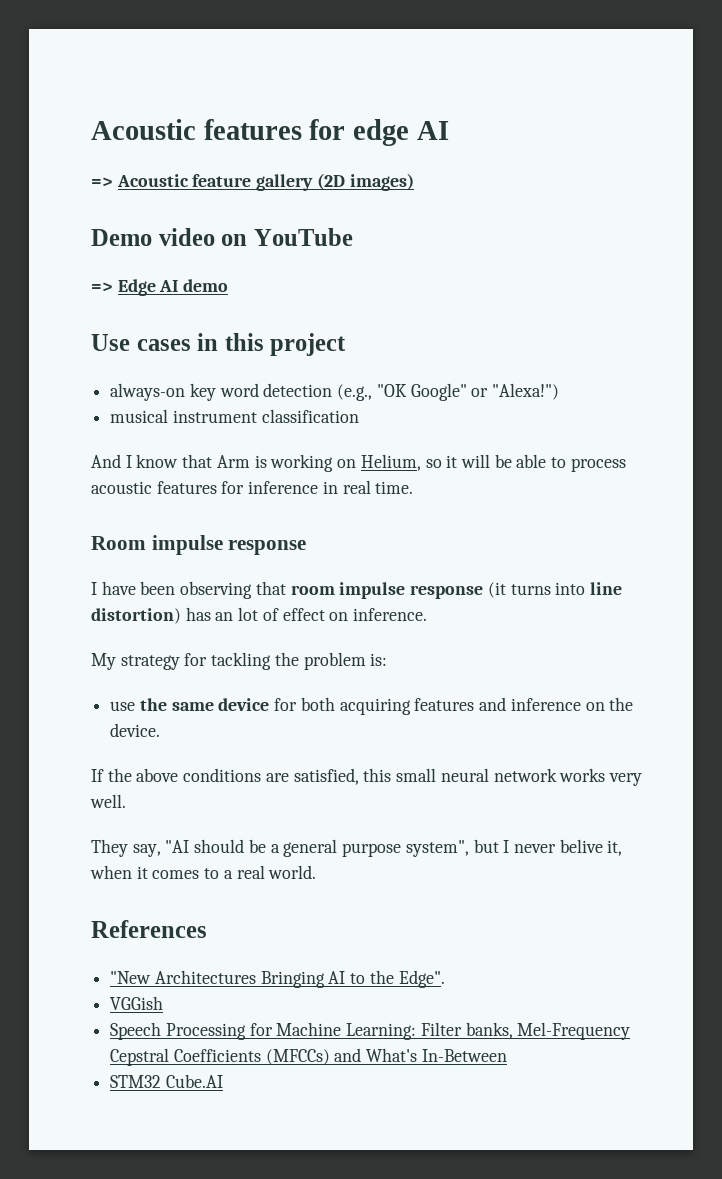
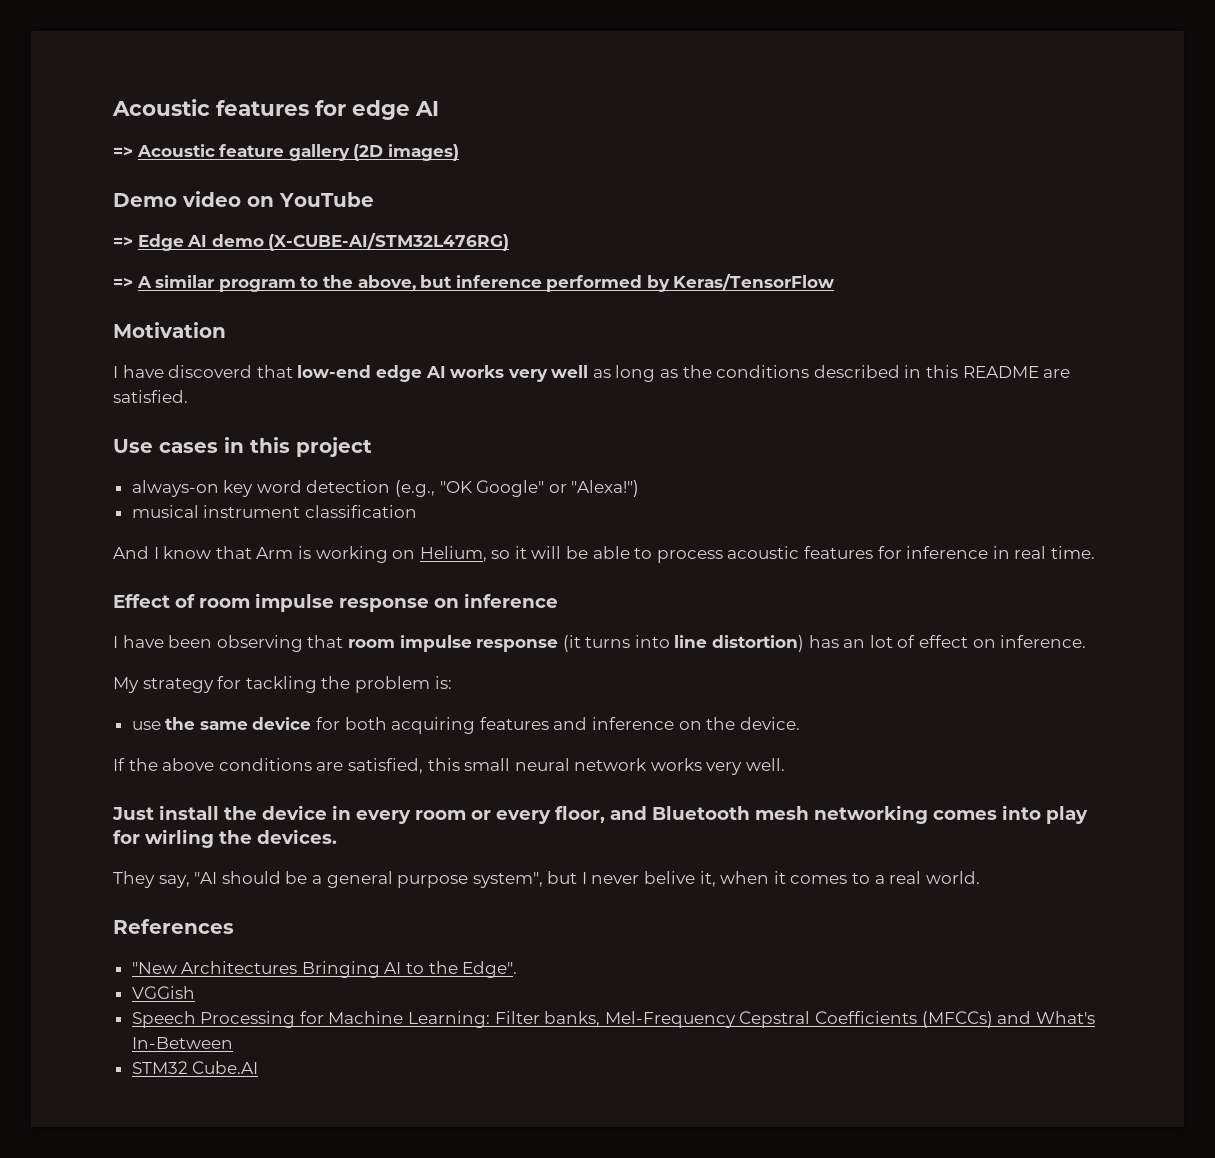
- => Edge AI demo
+ => Edge AI demo (X-CUBE-AI/STM32L476RG)
+ => A similar program to the above, but inference performed by Keras/TensorFlow
+ Motivation
+ I have discoverd that low-end edge AI works very well as long as the conditions described in this README are satisfied.
- Room impulse response
+ Effect of room impulse response on inference
+ Just install the device in every room or every floor, and Bluetooth mesh networking comes into play for wirling the devices.

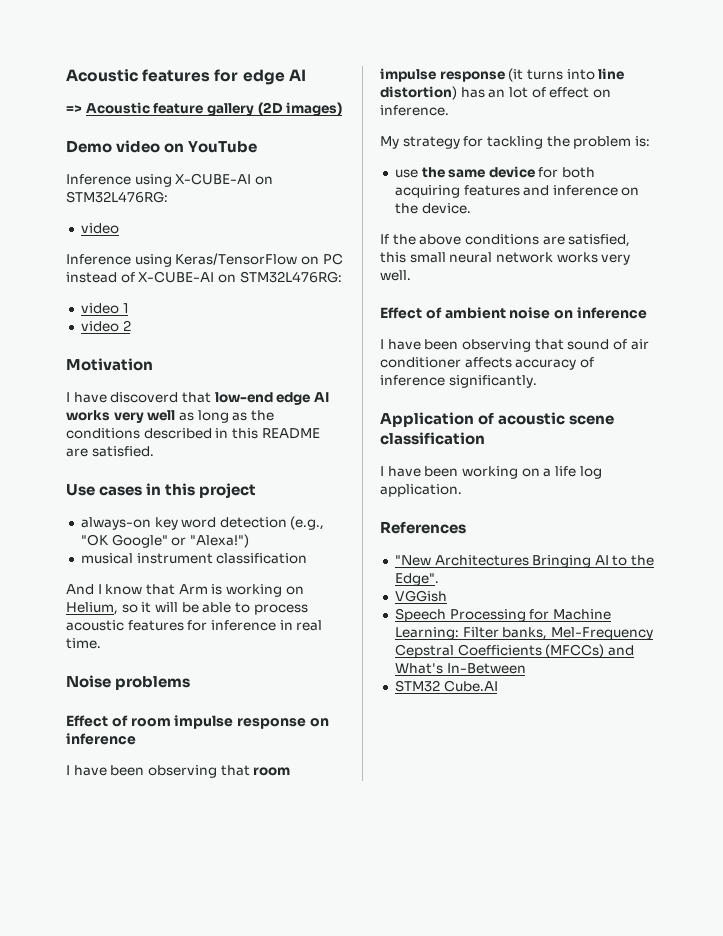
- => Edge AI demo (X-CUBE-AI/STM32L476RG)
- => A similar program to the above, but inference performed by Keras/TensorFlow
+ Inference using X-CUBE-AI on STM32L476RG:
+ video
+ Inference using Keras/TensorFlow on PC instead of X-CUBE-AI on STM32L476RG:
+ video 1
+ video 2
+ Noise problems
- Just install the device in every room or every floor, and Bluetooth mesh networking comes into play for wirling the devices.
- They say, "AI should be a general purpose system", but I never belive it, when it comes to a real world.
+ Effect of ambient noise on inference
+ I have been observing that sound of air conditioner affects accuracy of inference significantly.
+ Application of acoustic scene classification
+ I have been working on a life log application.

